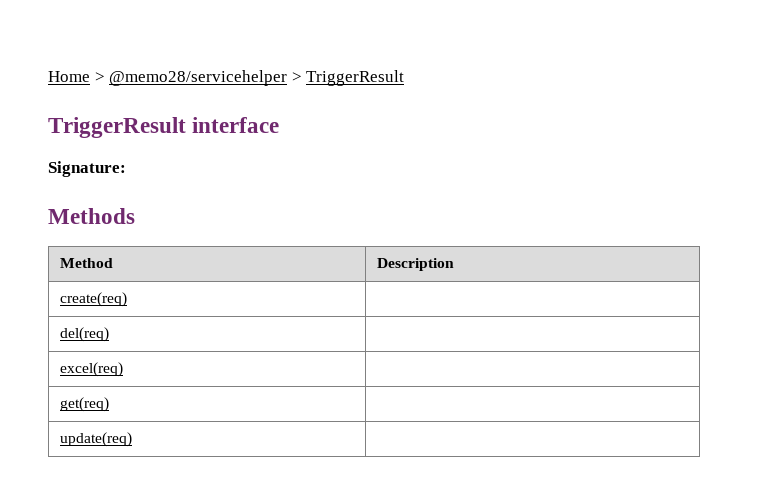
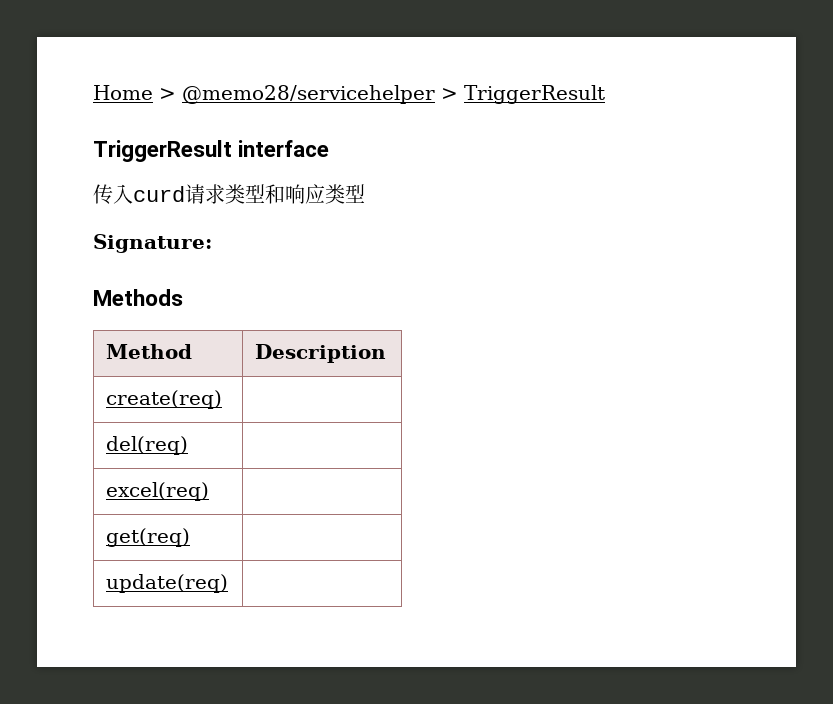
+ 传入curd请求类型和响应类型

